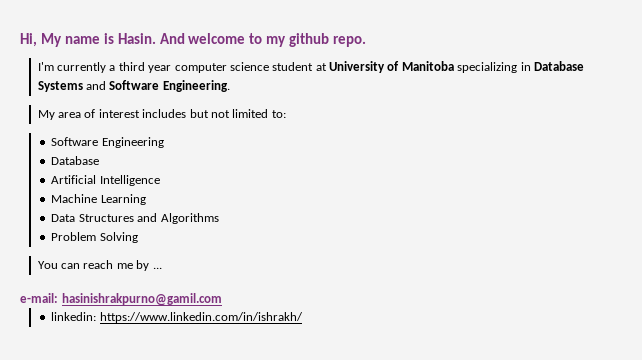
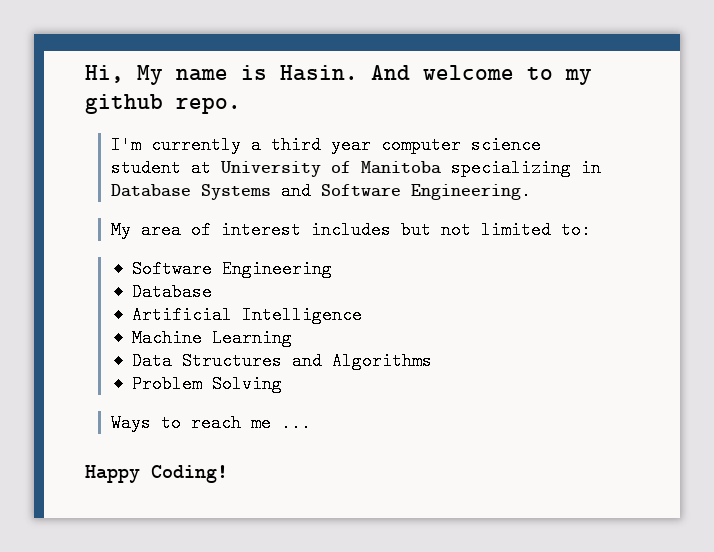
- You can reach me by ...
+ Ways to reach me ...
- e-mail: hasinishrakpurno@gamil.com
- linkedin: https://www.linkedin.com/in/ishrakh/
+ Happy Coding!

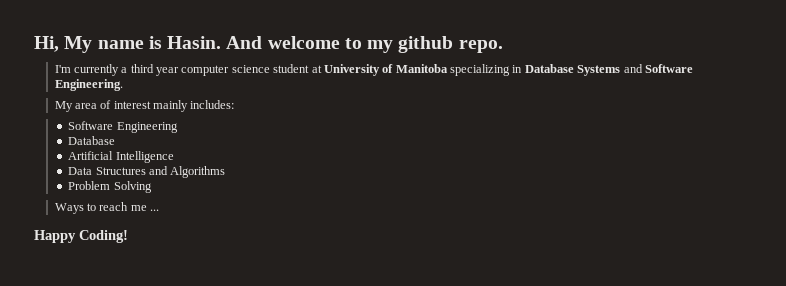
- My area of interest includes but not limited to:
+ My area of interest mainly includes:
- Machine Learning

